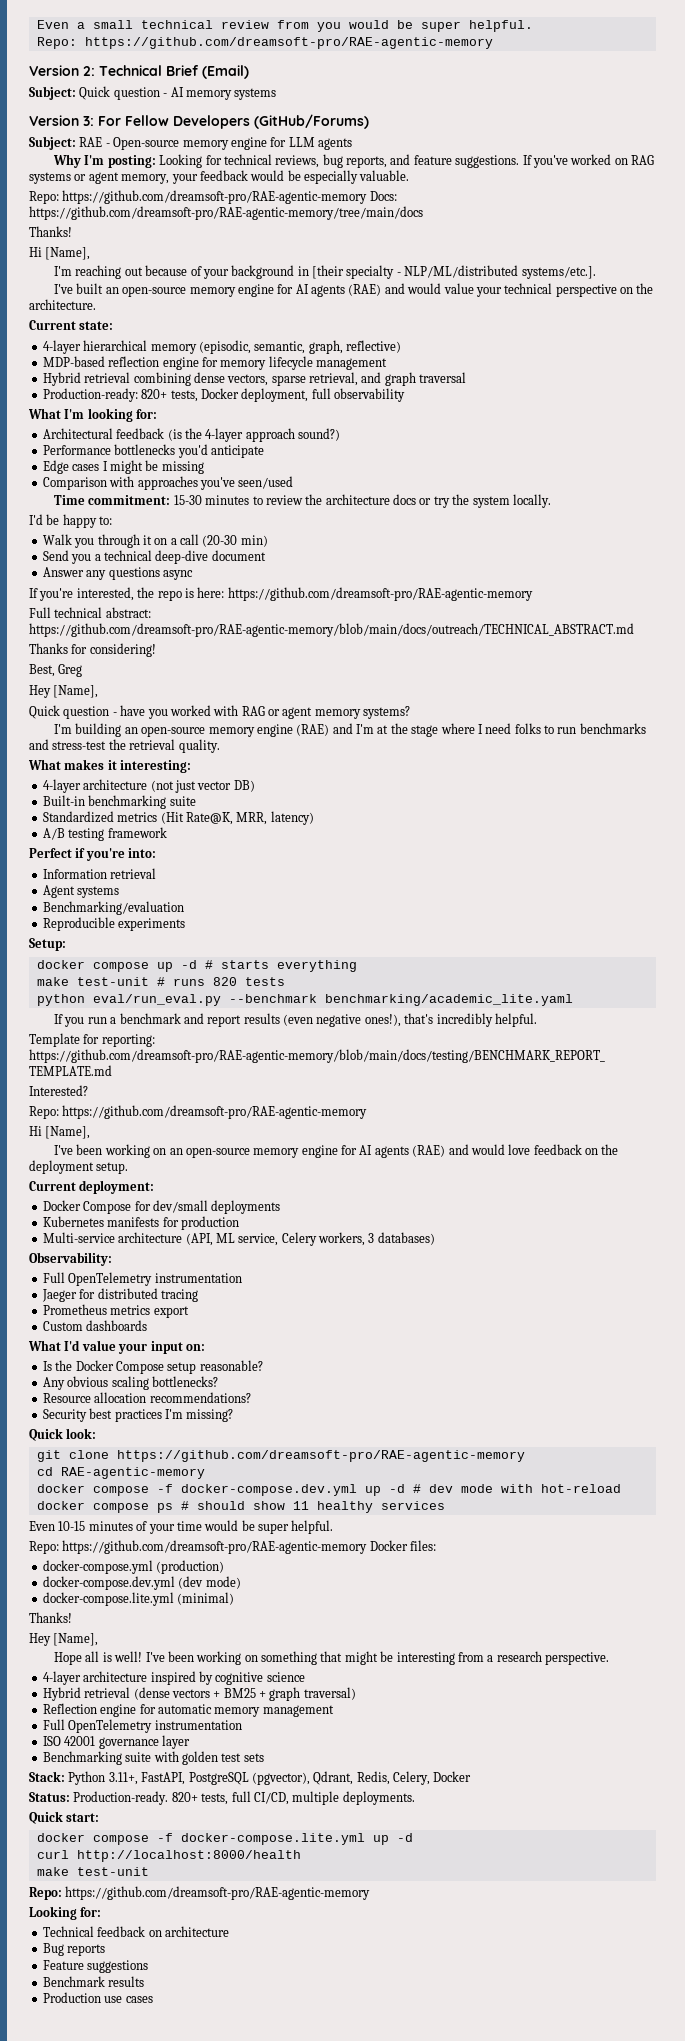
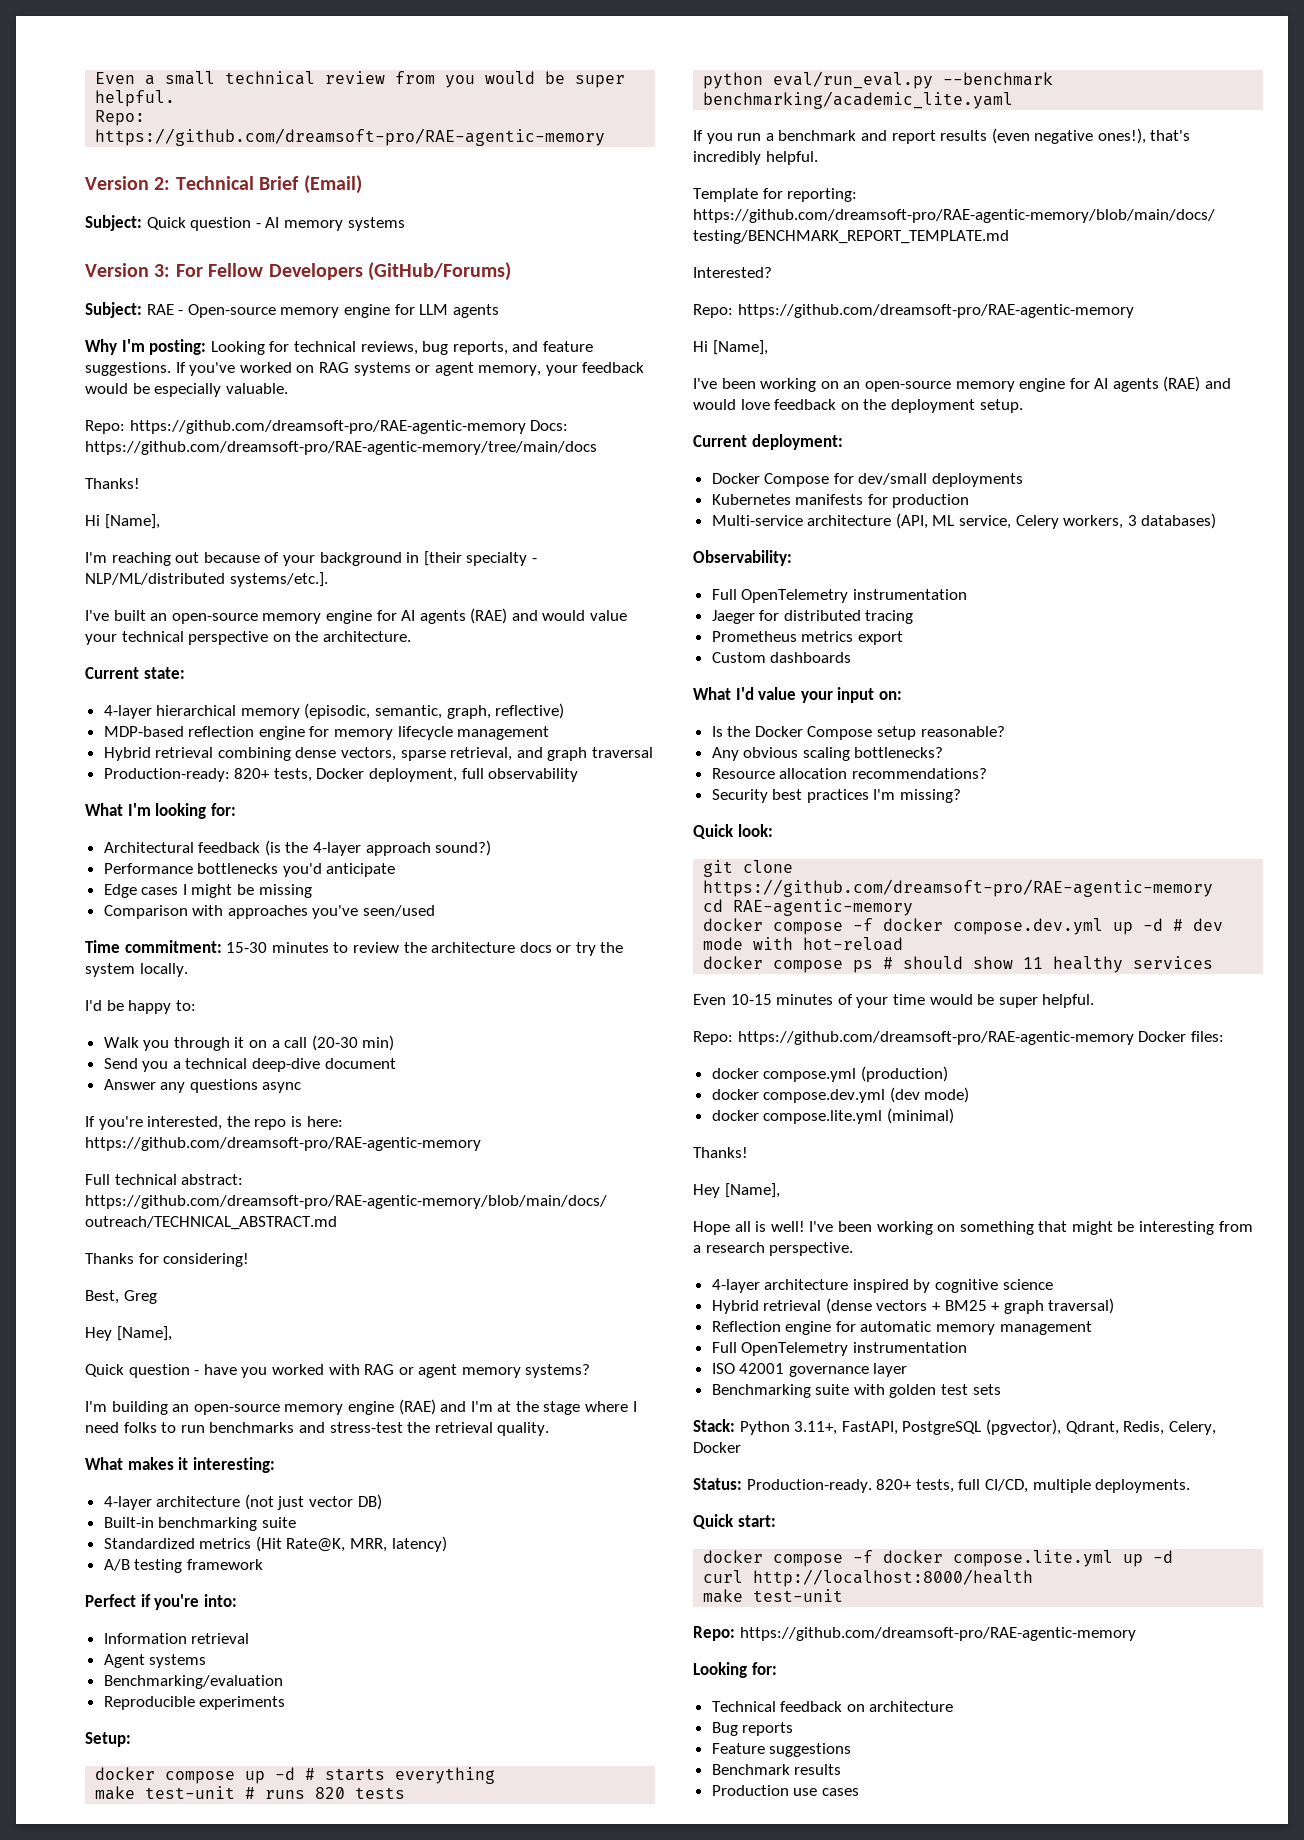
- docker compose -f docker-compose.dev.yml up -d # dev mode with hot-reload
+ docker compose -f docker compose.dev.yml up -d # dev mode with hot-reload
- docker-compose.yml (production)
+ docker compose.yml (production)
- docker-compose.dev.yml (dev mode)
+ docker compose.dev.yml (dev mode)
- docker-compose.lite.yml (minimal)
+ docker compose.lite.yml (minimal)
- docker compose -f docker-compose.lite.yml up -d
+ docker compose -f docker compose.lite.yml up -d

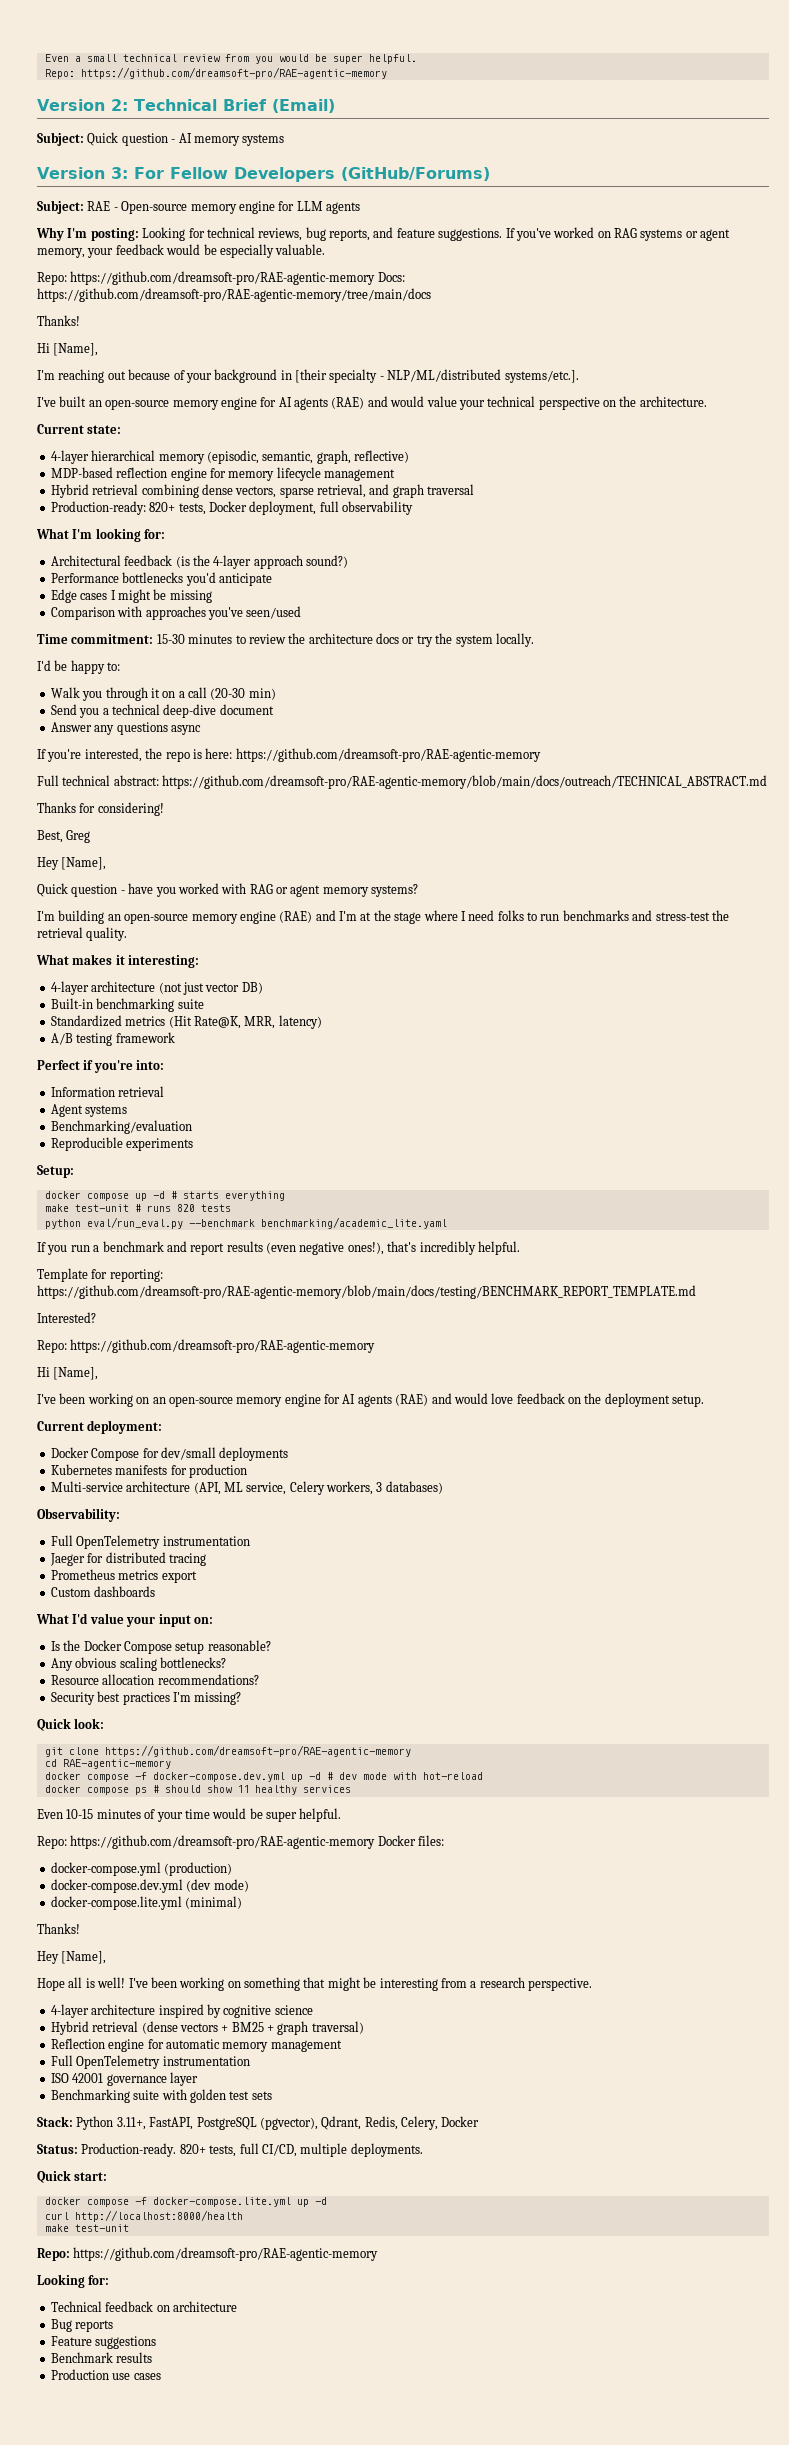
- docker compose -f docker compose.dev.yml up -d # dev mode with hot-reload
+ docker compose -f docker-compose.dev.yml up -d # dev mode with hot-reload
- docker compose.yml (production)
+ docker-compose.yml (production)
- docker compose.dev.yml (dev mode)
+ docker-compose.dev.yml (dev mode)
- docker compose.lite.yml (minimal)
+ docker-compose.lite.yml (minimal)
- docker compose -f docker compose.lite.yml up -d
+ docker compose -f docker-compose.lite.yml up -d

